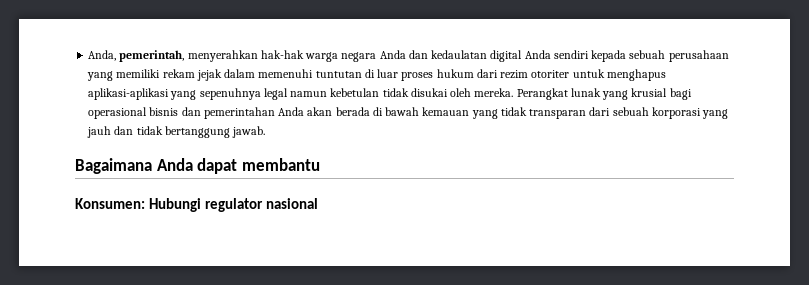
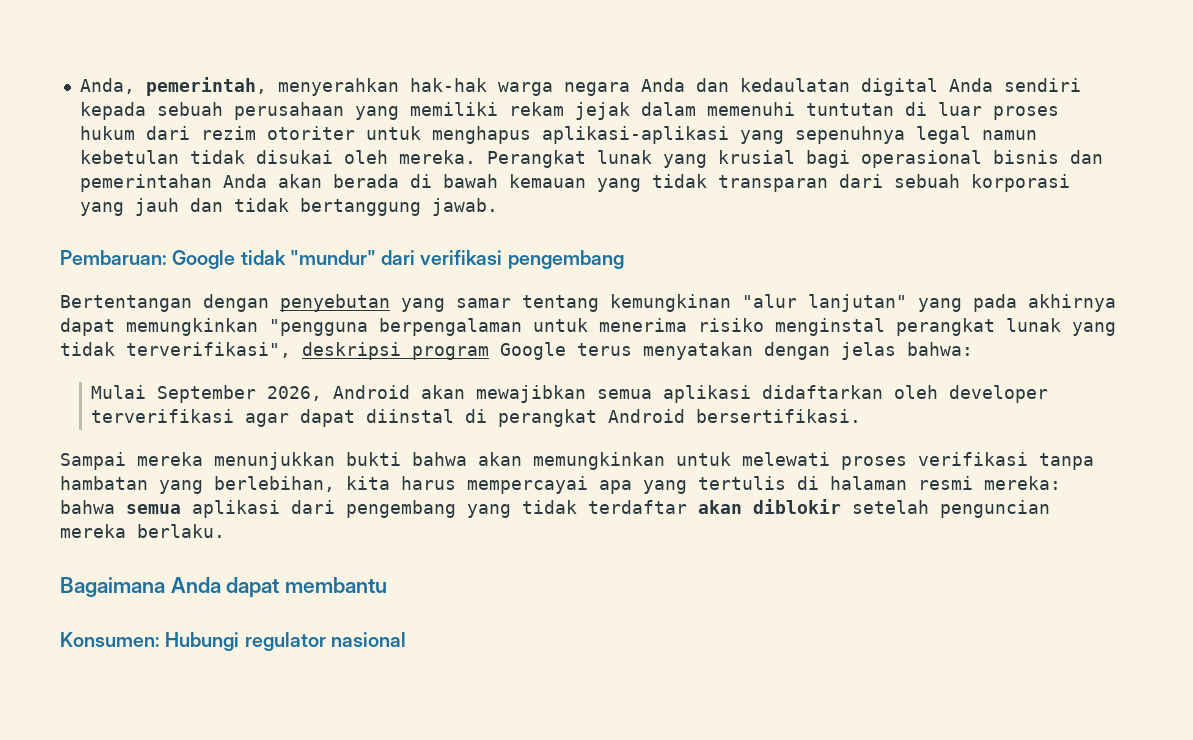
+ Pembaruan: Google tidak "mundur" dari verifikasi pengembang
+ Bertentangan dengan penyebutan yang samar tentang kemungkinan "alur lanjutan" yang pada akhirnya dapat memungkinkan "pengguna berpengalaman untuk menerima risiko menginstal perangkat lunak yang tidak terverifikasi", deskripsi program Google terus menyatakan dengan jelas bahwa:
+ Mulai September 2026, Android akan mewajibkan semua aplikasi didaftarkan oleh developer terverifikasi agar dapat diinstal di perangkat Android bersertifikasi.
+ Sampai mereka menunjukkan bukti bahwa akan memungkinkan untuk melewati proses verifikasi tanpa hambatan yang berlebihan, kita harus mempercayai apa yang tertulis di halaman resmi mereka: bahwa semua aplikasi dari pengembang yang tidak terdaftar akan diblokir setelah penguncian mereka berlaku.

